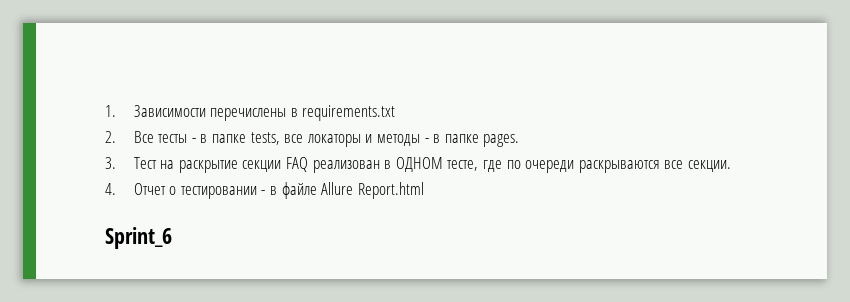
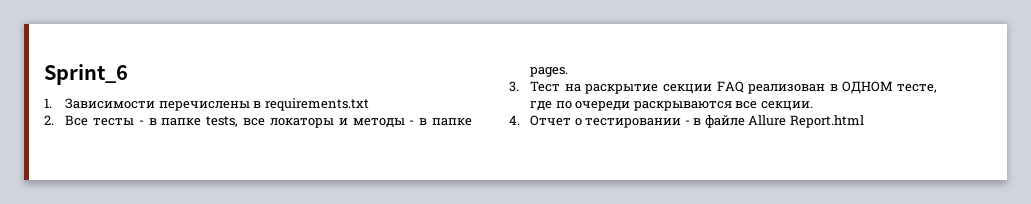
+ Sprint_6
- Sprint_6

